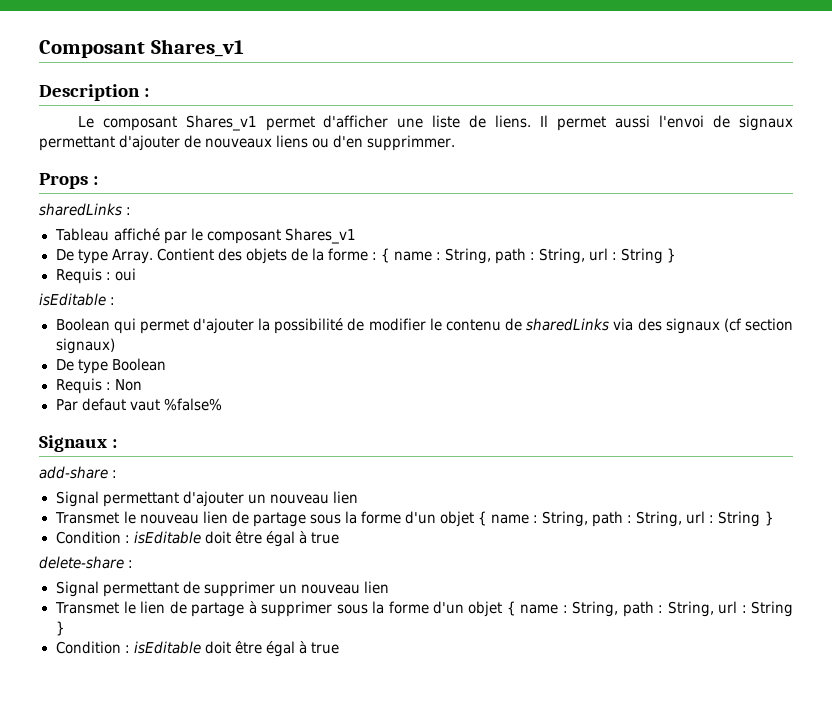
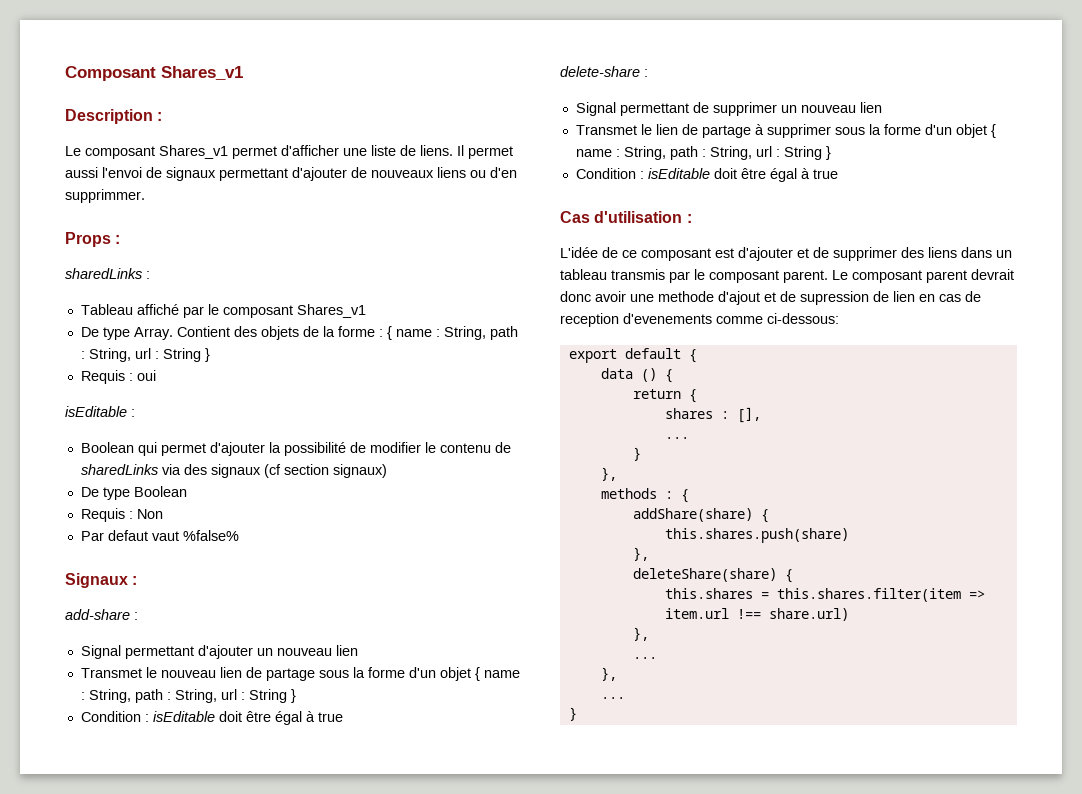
+ Cas d'utilisation :
+ L'idée de ce composant est d'ajouter et de supprimer des liens dans un tableau transmis par le composant parent. Le composant parent devrait donc avoir une methode d'ajout et de supression de lien en cas de reception d'evenements comme ci-dessous:
+ export default {
+ data () {
+ return {
+ shares : [],
+ ...
+ }
+ },
+ methods : {
+ addShare(share) {
+ this.shares.push(share)
+ },
+ deleteShare(share) {
+ this.shares = this.shares.filter(item => item.url !== share.url)
+ },
+ ...
+ },
+ ...
+ }

